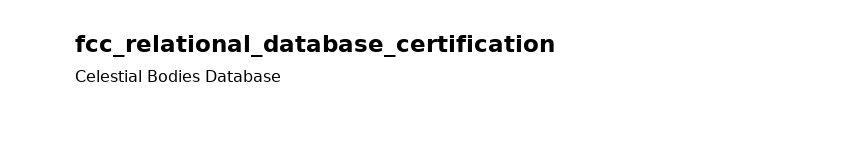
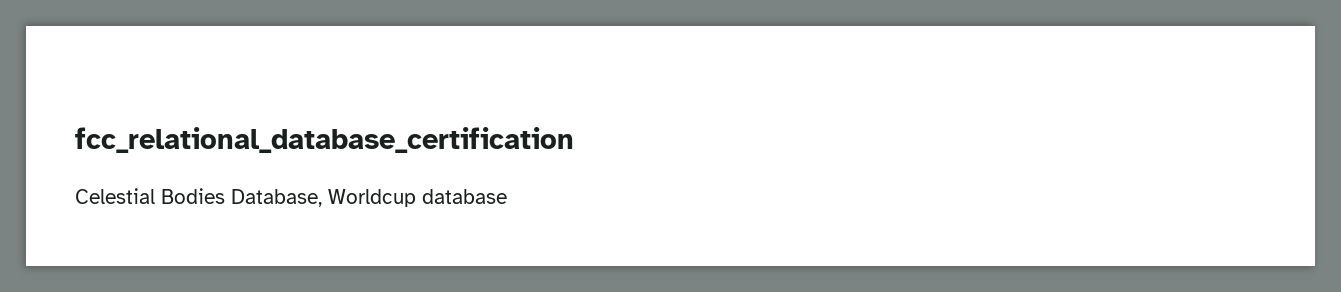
- Celestial Bodies Database
+ Celestial Bodies Database, Worldcup database

